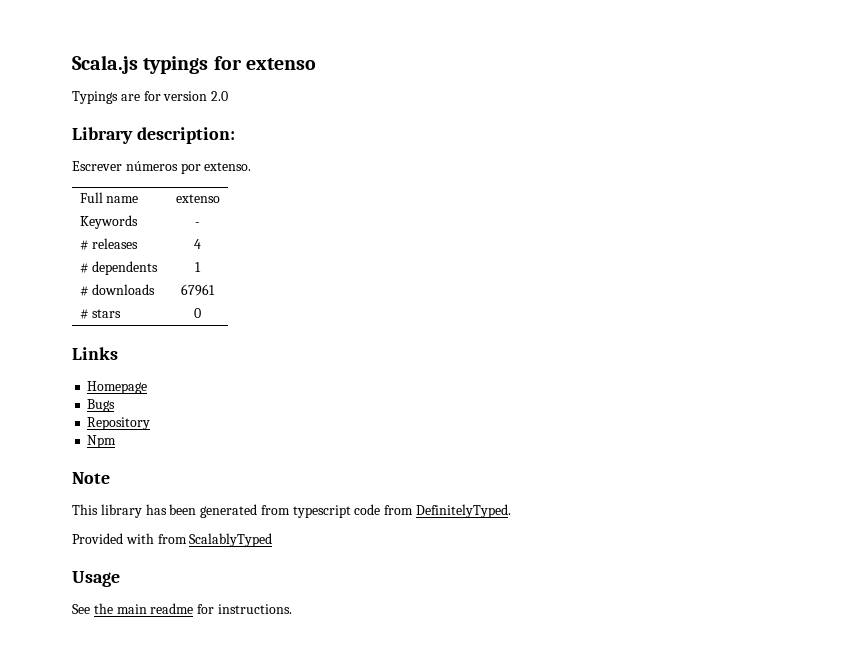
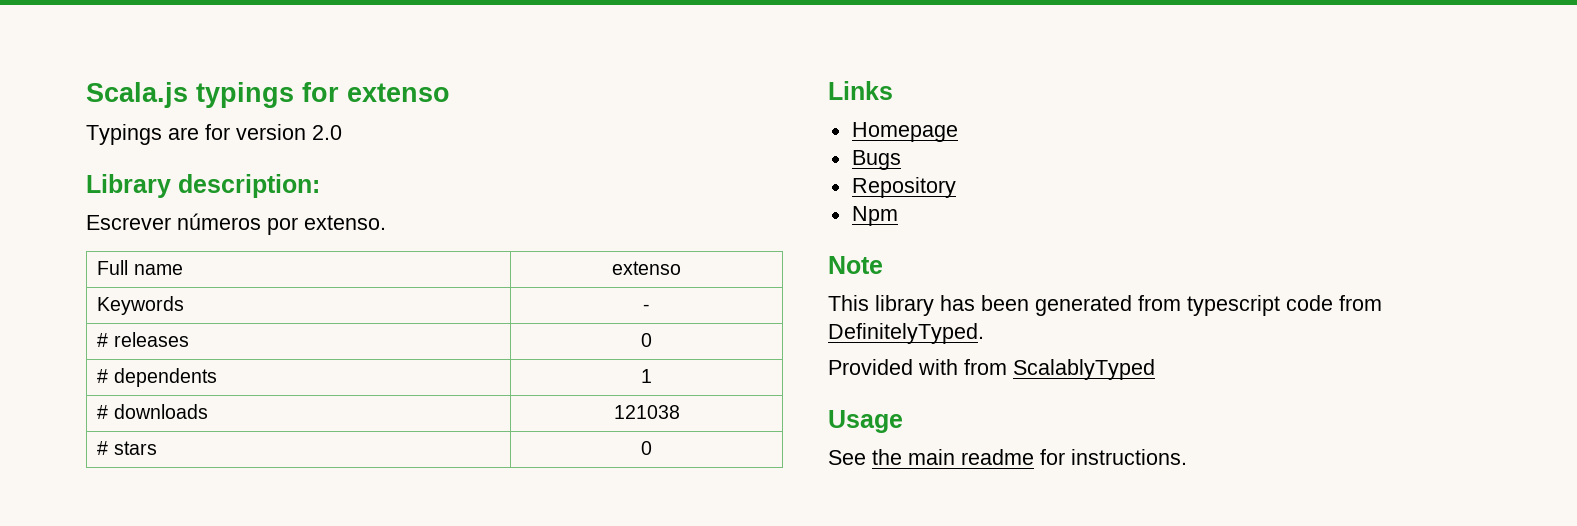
- # releases | 4
+ # releases | 0
- # downloads | 67961
+ # downloads | 121038

